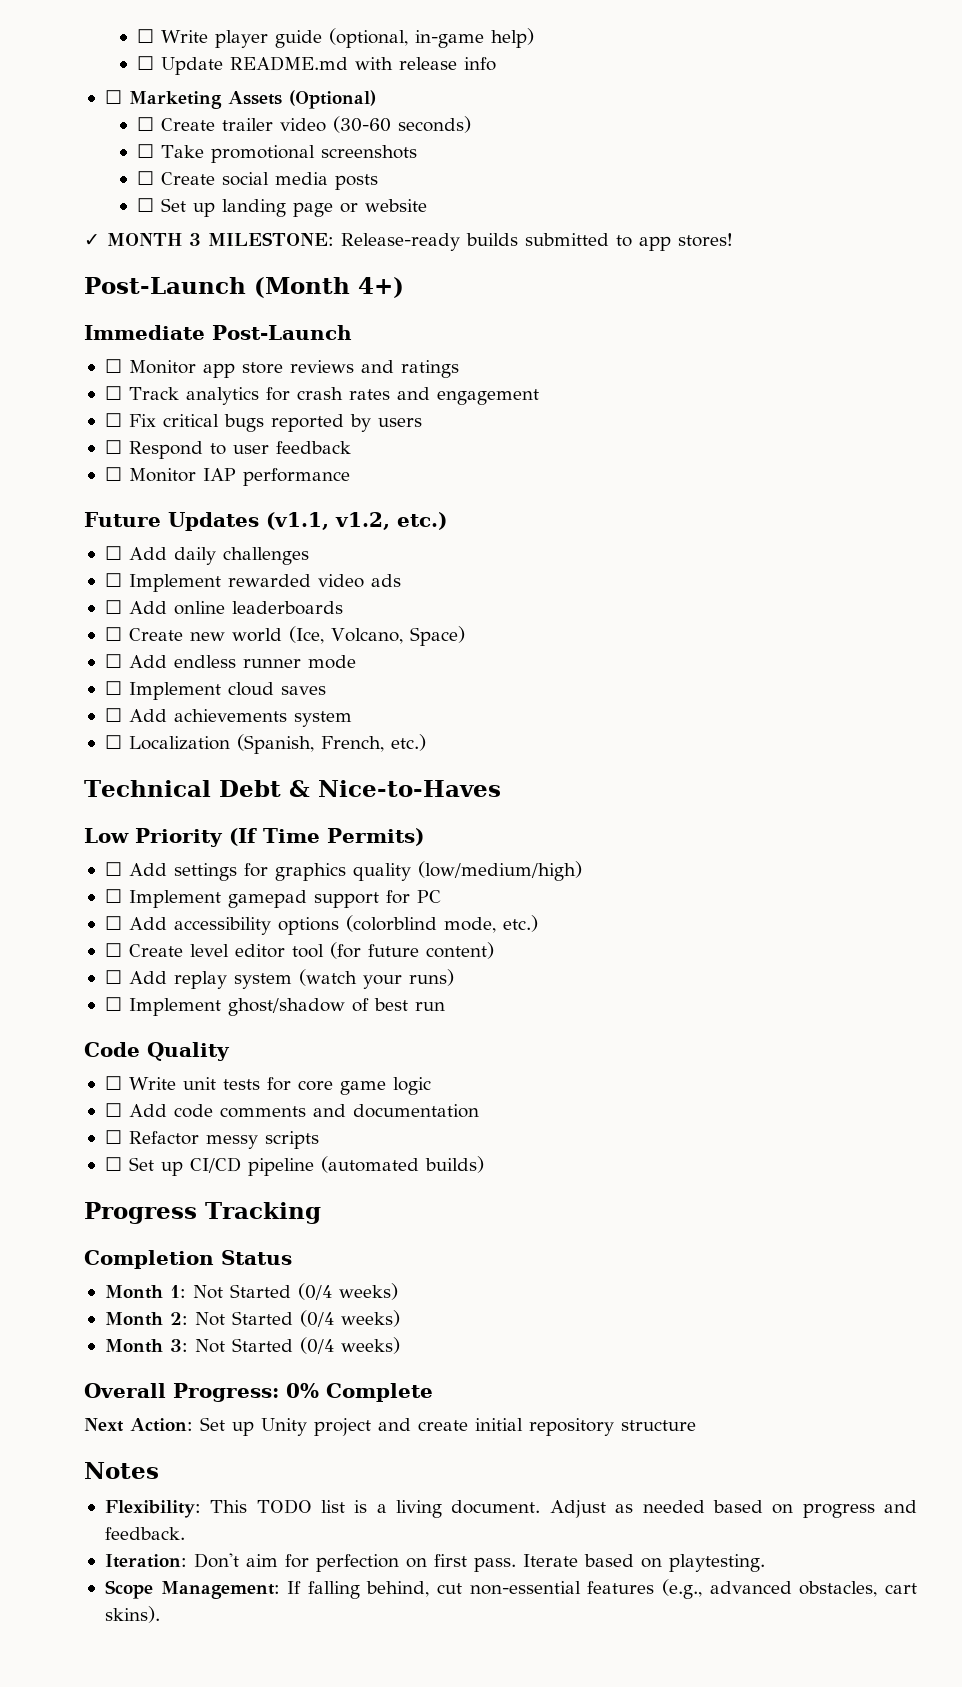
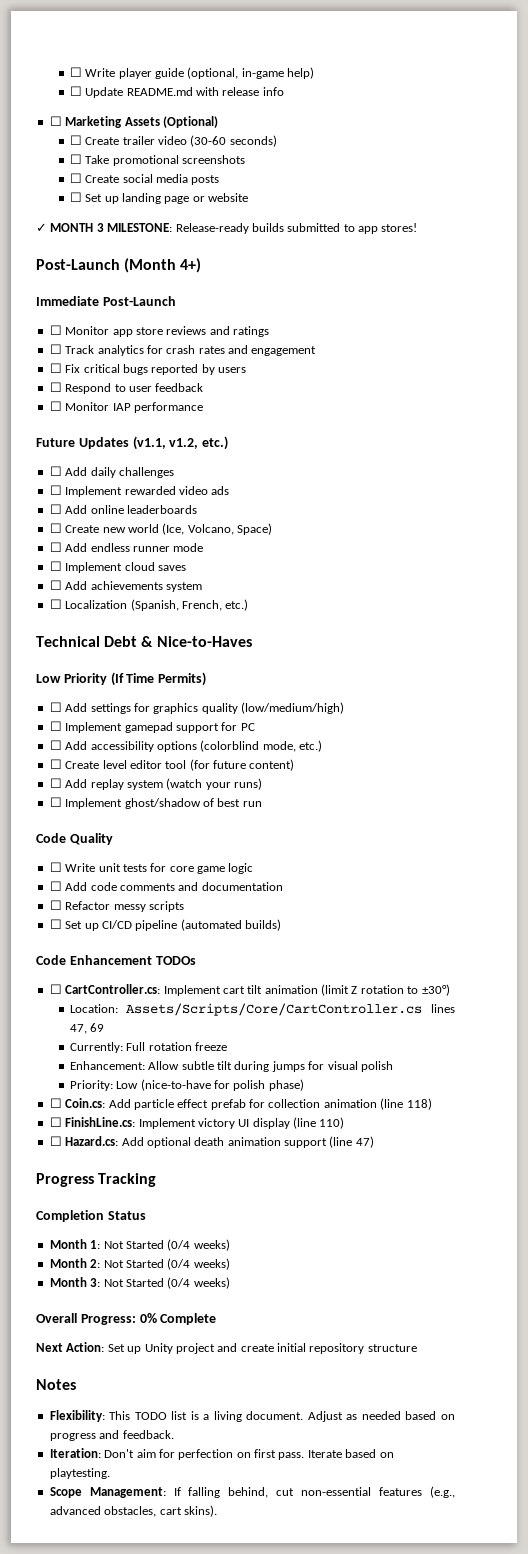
+ Code Enhancement TODOs
+ ☐ CartController.cs: Implement cart tilt animation (limit Z rotation to ±30°)
+ Location: Assets/Scripts/Core/CartController.cs lines 47, 69
+ Currently: Full rotation freeze
+ Enhancement: Allow subtle tilt during jumps for visual polish
+ Priority: Low (nice-to-have for polish phase)
+ ☐ Coin.cs: Add particle effect prefab for collection animation (line 118)
+ ☐ FinishLine.cs: Implement victory UI display (line 110)
+ ☐ Hazard.cs: Add optional death animation support (line 47)

